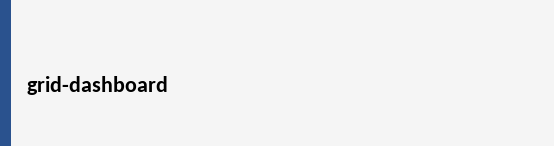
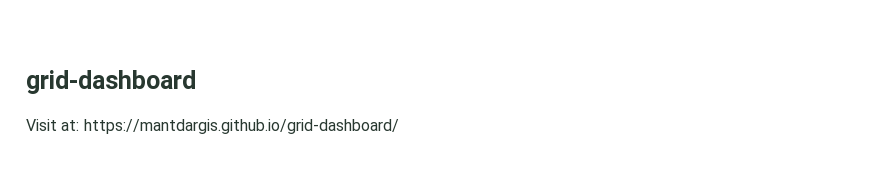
+ Visit at: https://mantdargis.github.io/grid-dashboard/

